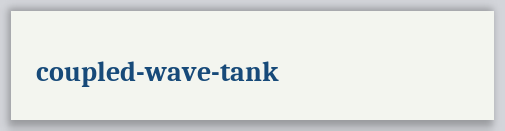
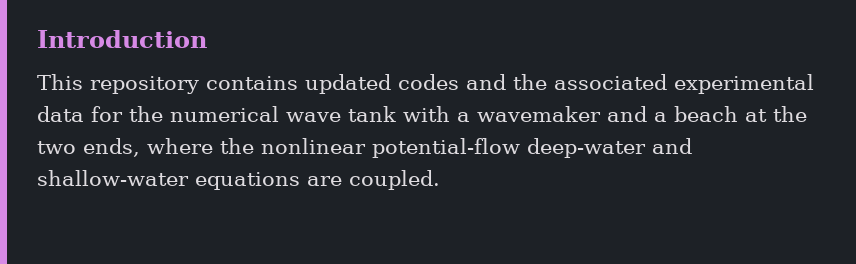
- coupled-wave-tank
+ Introduction
+ This repository contains updated codes and the associated experimental data for the numerical wave tank with a wavemaker and a beach at the two ends, where the nonlinear potential-flow deep-water and shallow-water equations are coupled.

